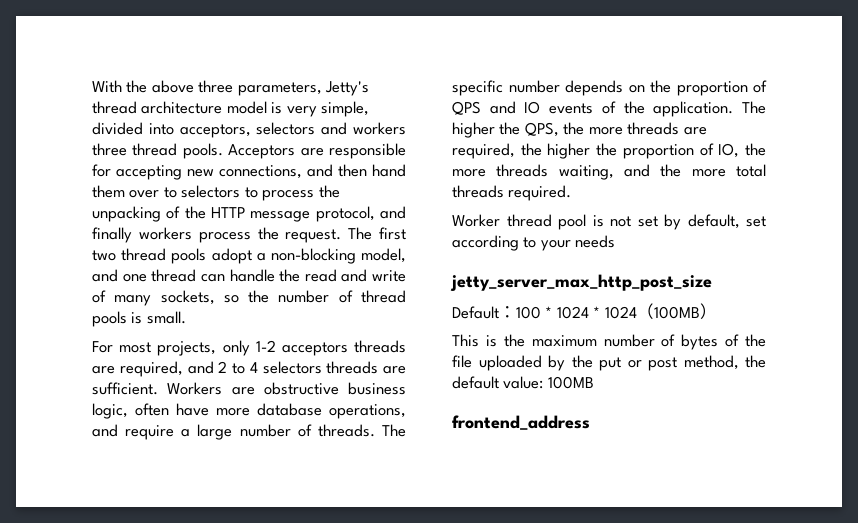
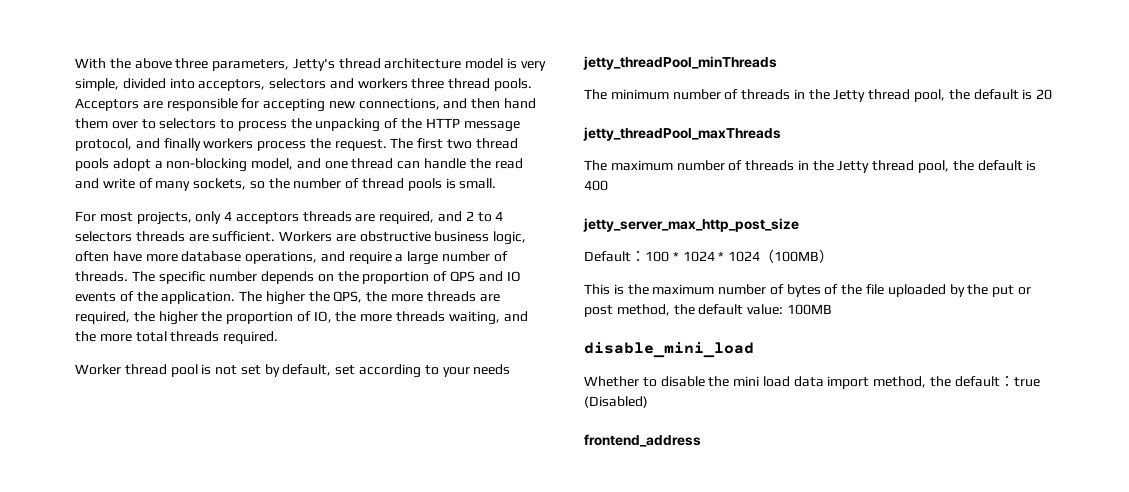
- For most projects, only 1-2 acceptors threads are required, and 2 to 4 selectors threads are sufficient.
+ For most projects, only 4 acceptors threads are required, and 2 to 4 selectors threads are sufficient.
+ jetty_threadPool_minThreads
+ The minimum number of threads in the Jetty thread pool, the default is 20
+ jetty_threadPool_maxThreads
+ The maximum number of threads in the Jetty thread pool, the default is 400
+ disable_mini_load
+ Whether to disable the mini load data import method, the default：true (Disabled)

